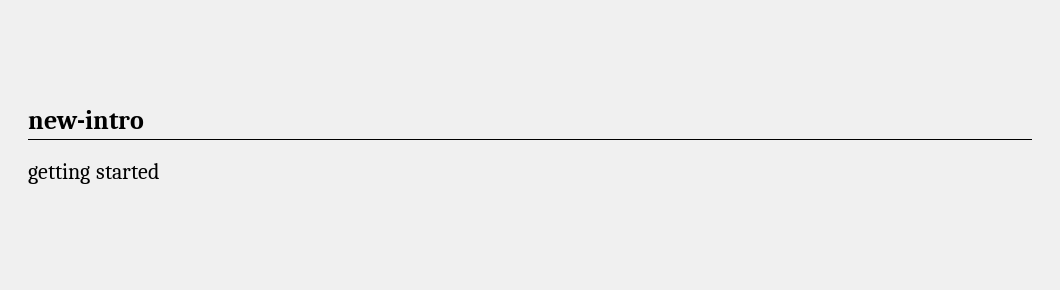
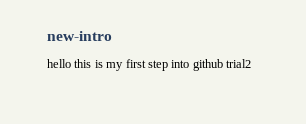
- getting started
+ hello this is my first step into github trial2

